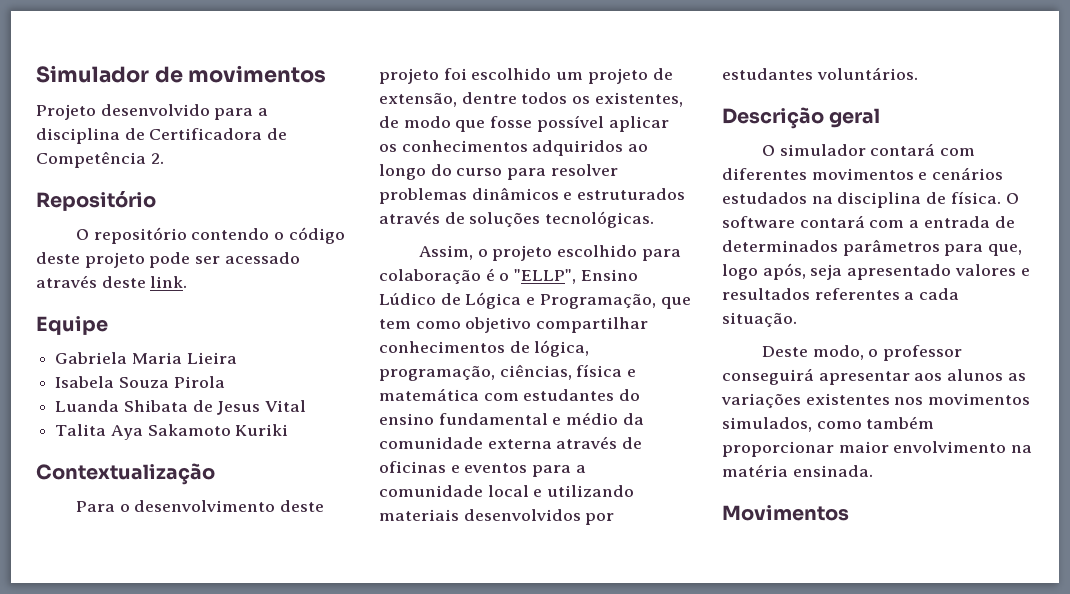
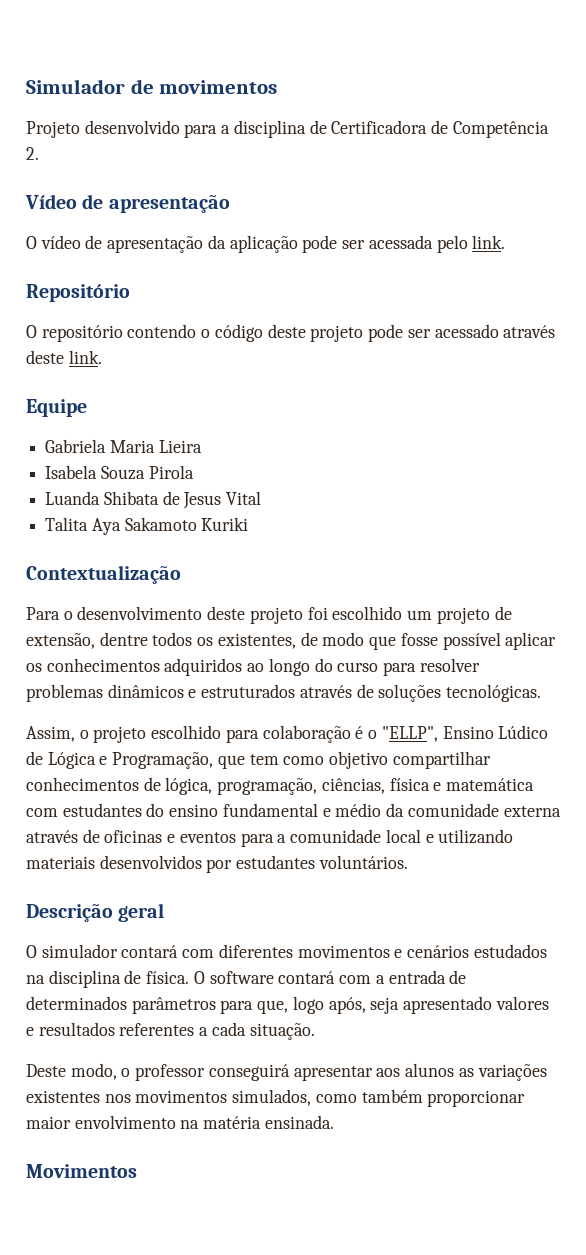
+ Vídeo de apresentação
+ O vídeo de apresentação da aplicação pode ser acessada pelo link.

